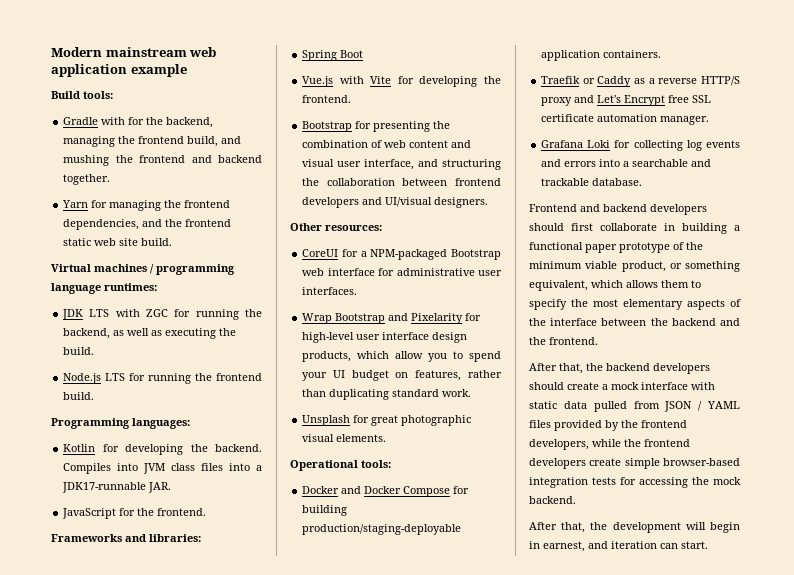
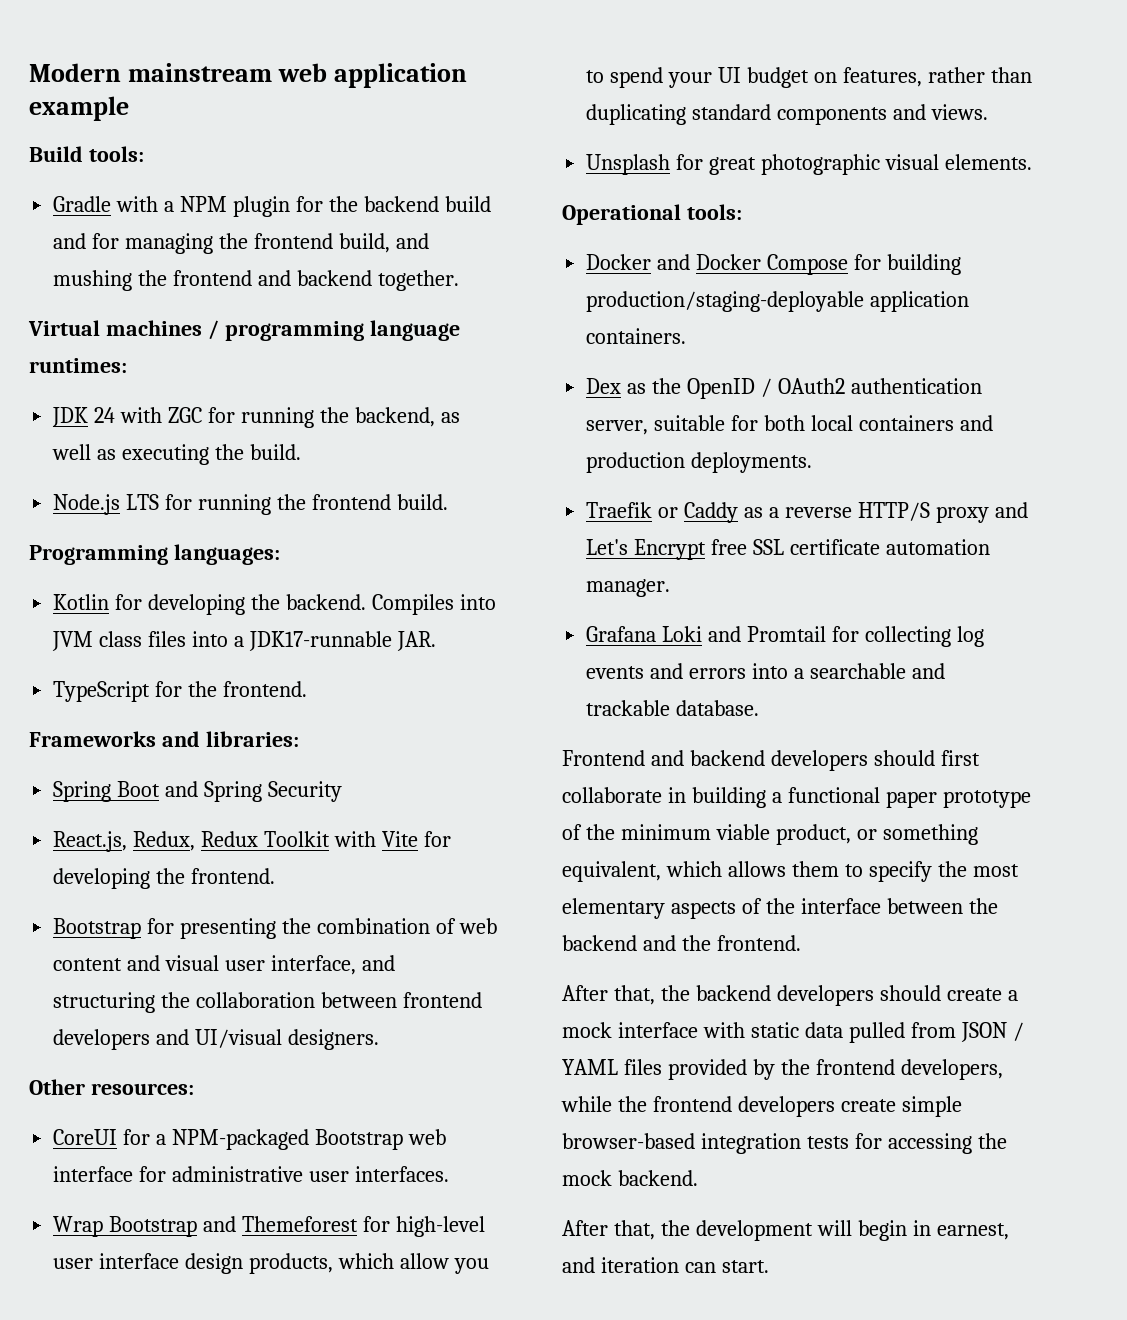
- Gradle with for the backend, managing the frontend build, and mushing the frontend and backend together.
+ Gradle with a NPM plugin for the backend build and for managing the frontend build, and mushing the frontend and backend together.
- Yarn for managing the frontend dependencies, and the frontend static web site build.
- JDK LTS with ZGC for running the backend, as well as executing the build.
+ JDK 24 with ZGC for running the backend, as well as executing the build.
- JavaScript for the frontend.
+ TypeScript for the frontend.
- Spring Boot
- Vue.js with Vite for developing the frontend.
+ Spring Boot and Spring Security
+ React.js, Redux, Redux Toolkit with Vite for developing the frontend.
- Wrap Bootstrap and Pixelarity for high-level user interface design products, which allow you to spend your UI budget on features, rather than duplicating standard work.
+ Wrap Bootstrap and Themeforest for high-level user interface design products, which allow you to spend your UI budget on features, rather than duplicating standard components and views.
+ Dex as the OpenID / OAuth2 authentication server, suitable for both local containers and production deployments.
- Grafana Loki for collecting log events and errors into a searchable and trackable database.
+ Grafana Loki and Promtail for collecting log events and errors into a searchable and trackable database.

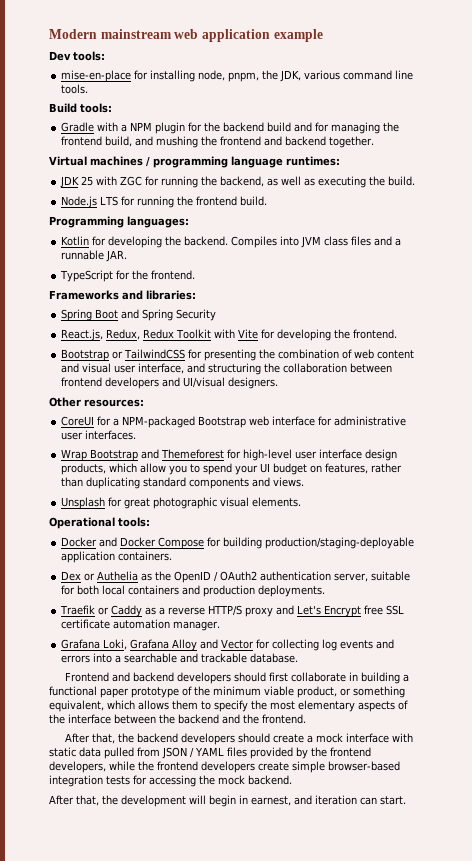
+ Dev tools:
+ mise-en-place for installing node, pnpm, the JDK, various command line tools.
- JDK 24 with ZGC for running the backend, as well as executing the build.
+ JDK 25 with ZGC for running the backend, as well as executing the build.
- Compiles into JVM class files into a JDK17-runnable JAR.
+ Compiles into JVM class files and a runnable JAR.
- Bootstrap for presenting the combination of web content and visual user interface, and structuring the collaboration between frontend developers and UI/visual designers.
+ Bootstrap or TailwindCSS for presenting the combination of web content and visual user interface, and structuring the collaboration between frontend developers and UI/visual designers.
- Dex as the OpenID / OAuth2 authentication server, suitable for both local containers and production deployments.
+ Dex or Authelia as the OpenID / OAuth2 authentication server, suitable for both local containers and production deployments.
- Grafana Loki and Promtail for collecting log events and errors into a searchable and trackable database.
+ Grafana Loki, Grafana Alloy and Vector for collecting log events and errors into a searchable and trackable database.

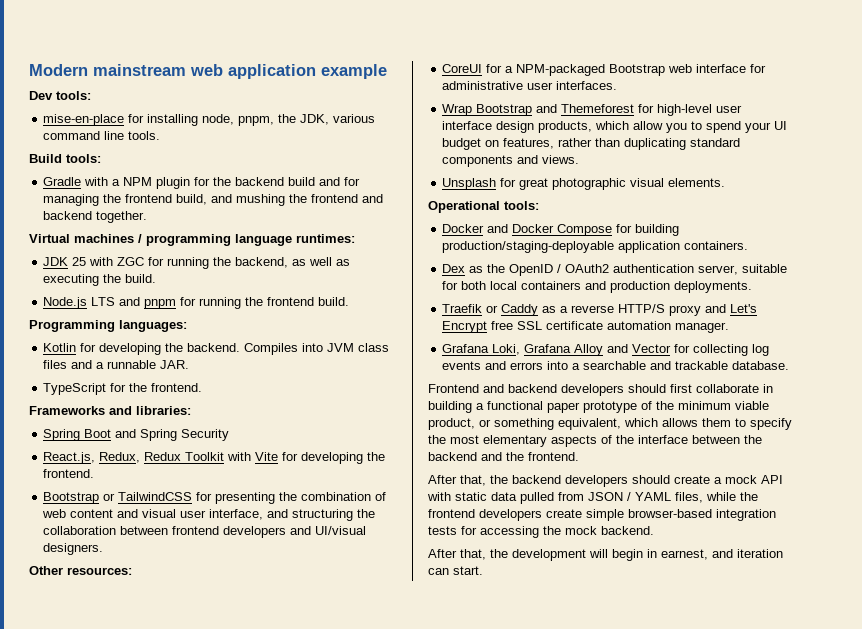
- Node.js LTS for running the frontend build.
+ Node.js LTS and pnpm for running the frontend build.
- Dex or Authelia as the OpenID / OAuth2 authentication server, suitable for both local containers and production deployments.
+ Dex as the OpenID / OAuth2 authentication server, suitable for both local containers and production deployments.
- After that, the backend developers should create a mock interface with static data pulled from JSON / YAML files provided by the frontend developers, while the frontend developers create simple browser-based integration tests for accessing the mock backend.
+ After that, the backend developers should create a mock API with static data pulled from JSON / YAML files, while the frontend developers create simple browser-based integration tests for accessing the mock backend.

